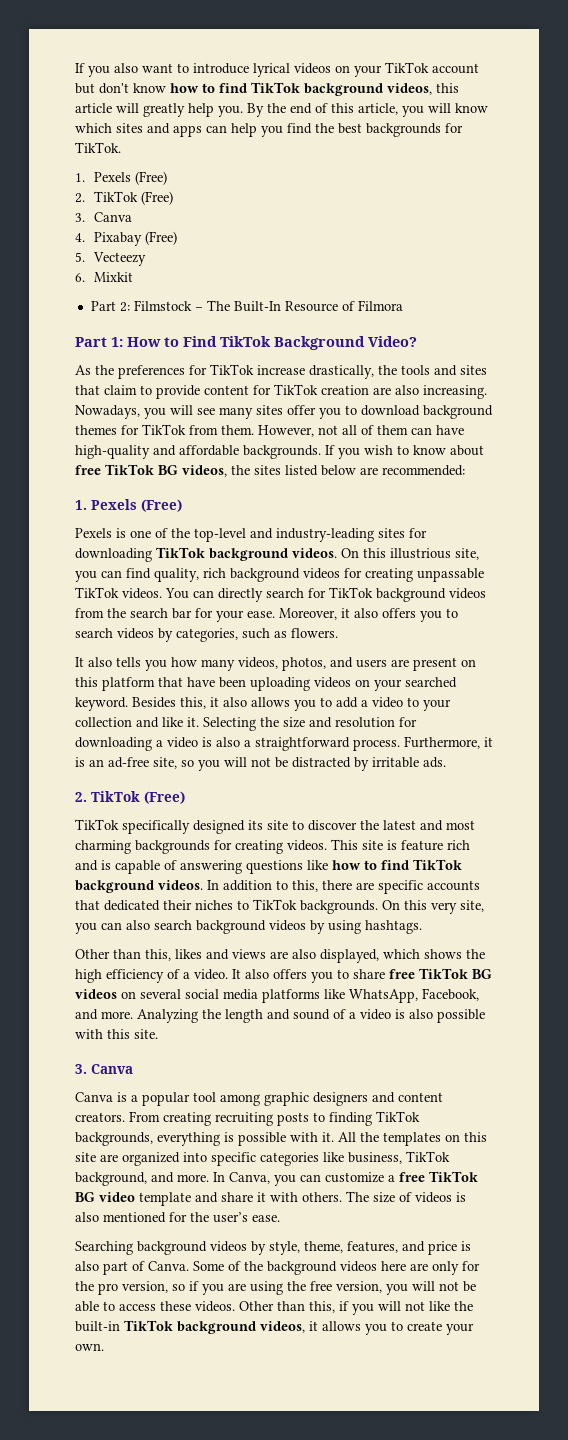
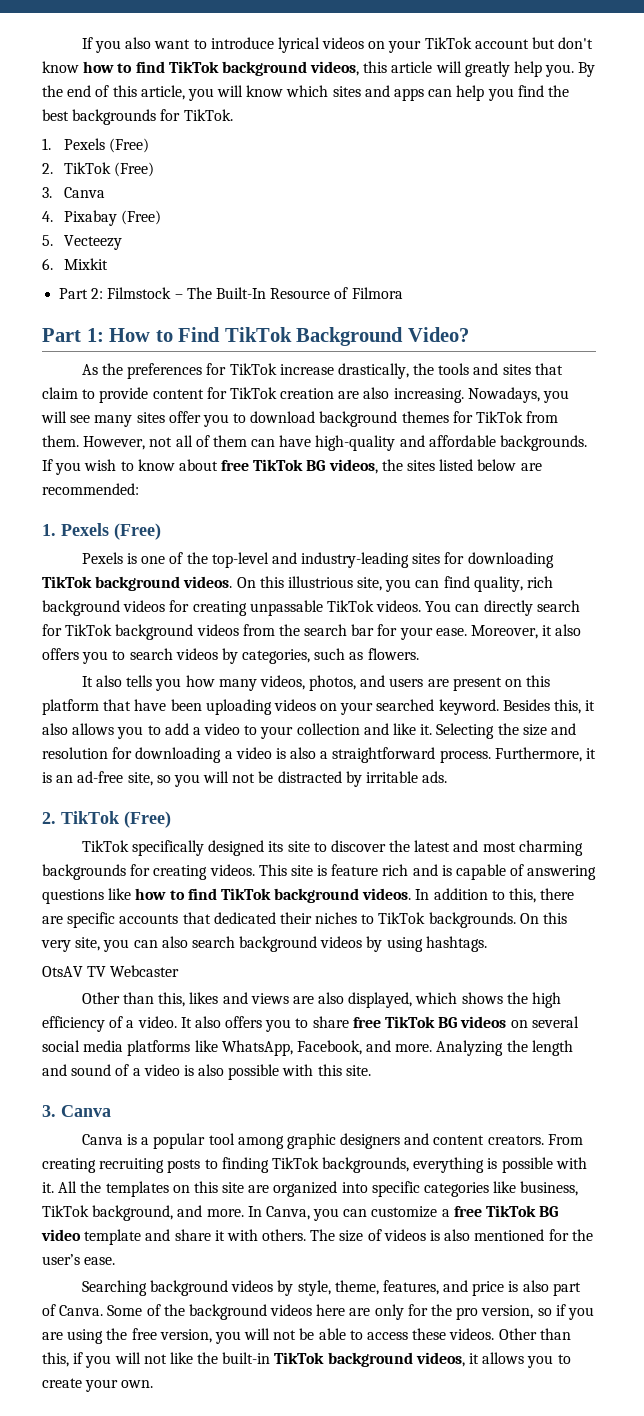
+ OtsAV TV Webcaster

